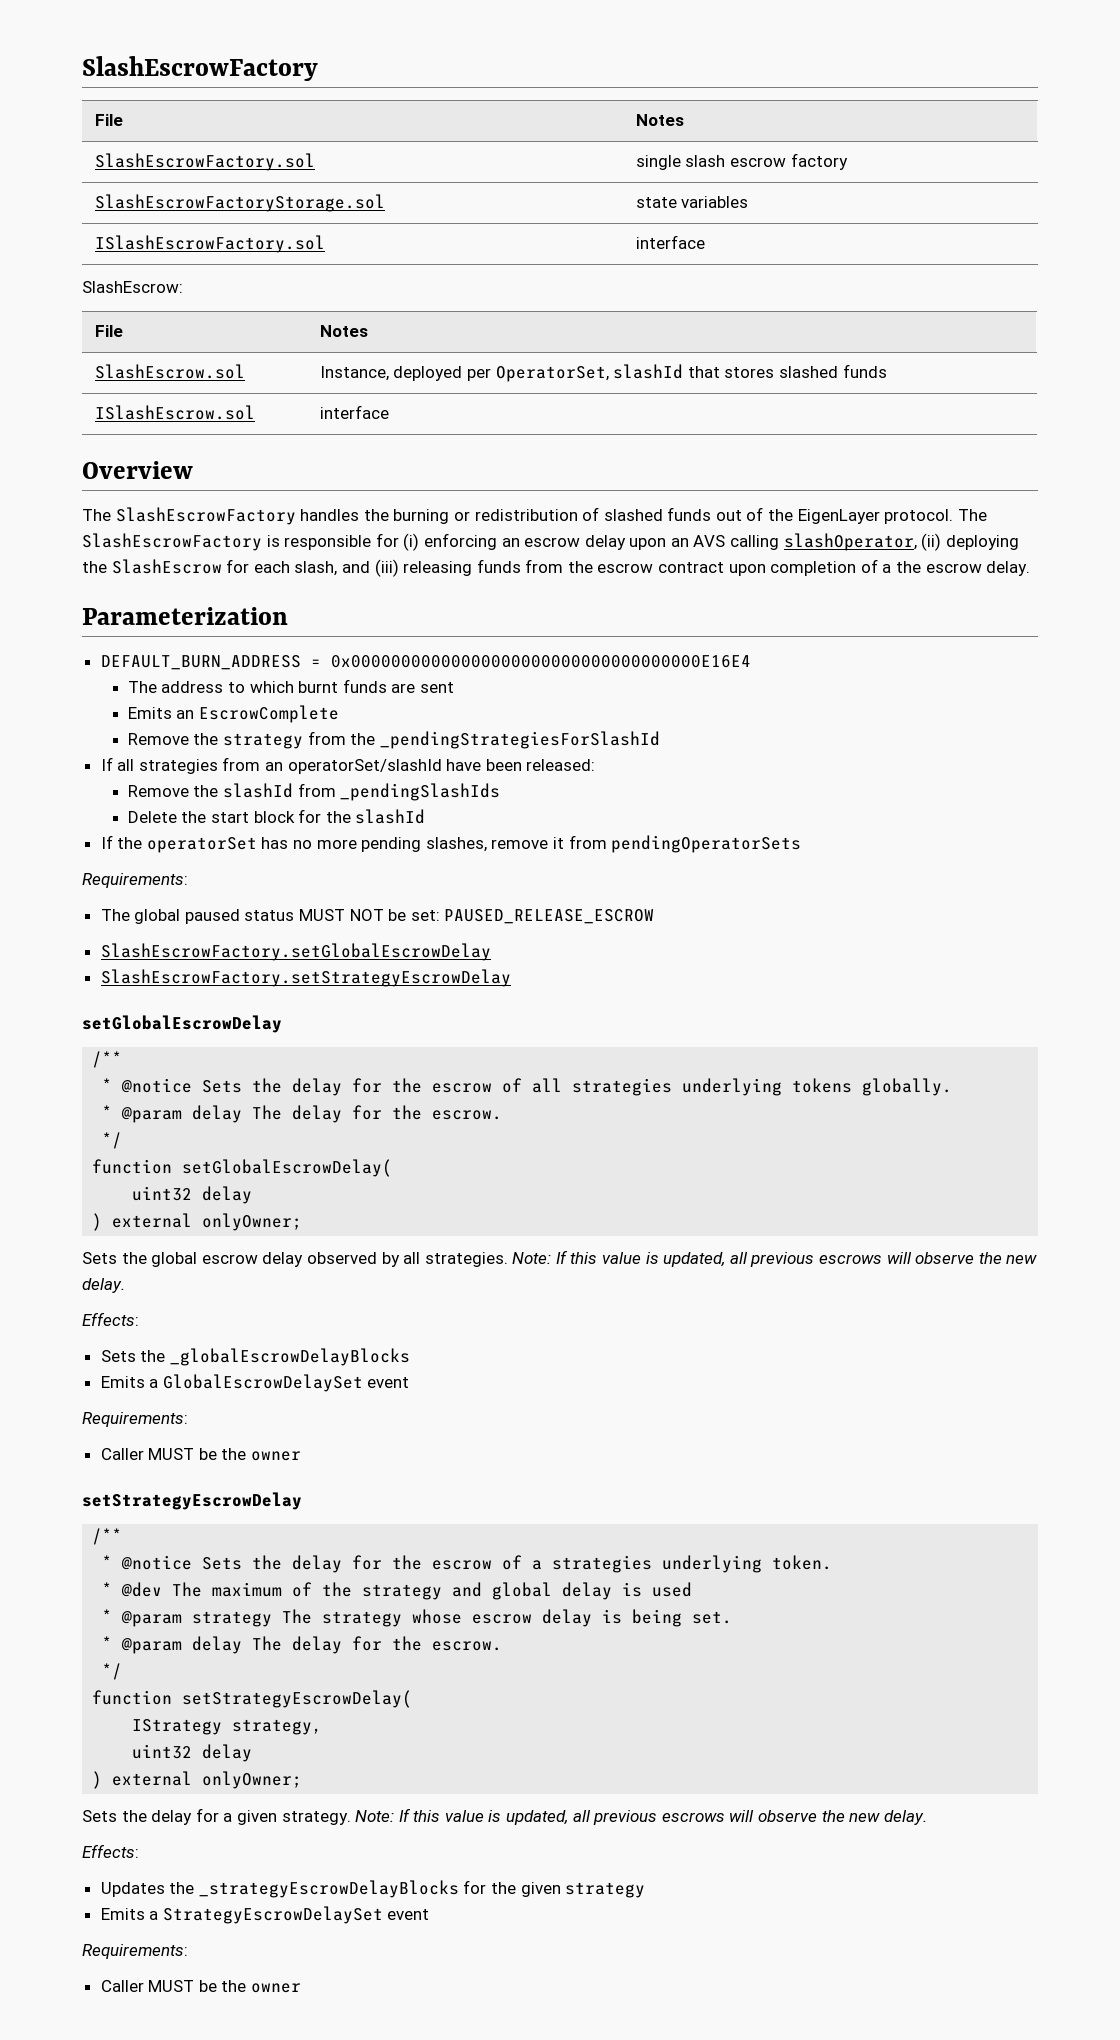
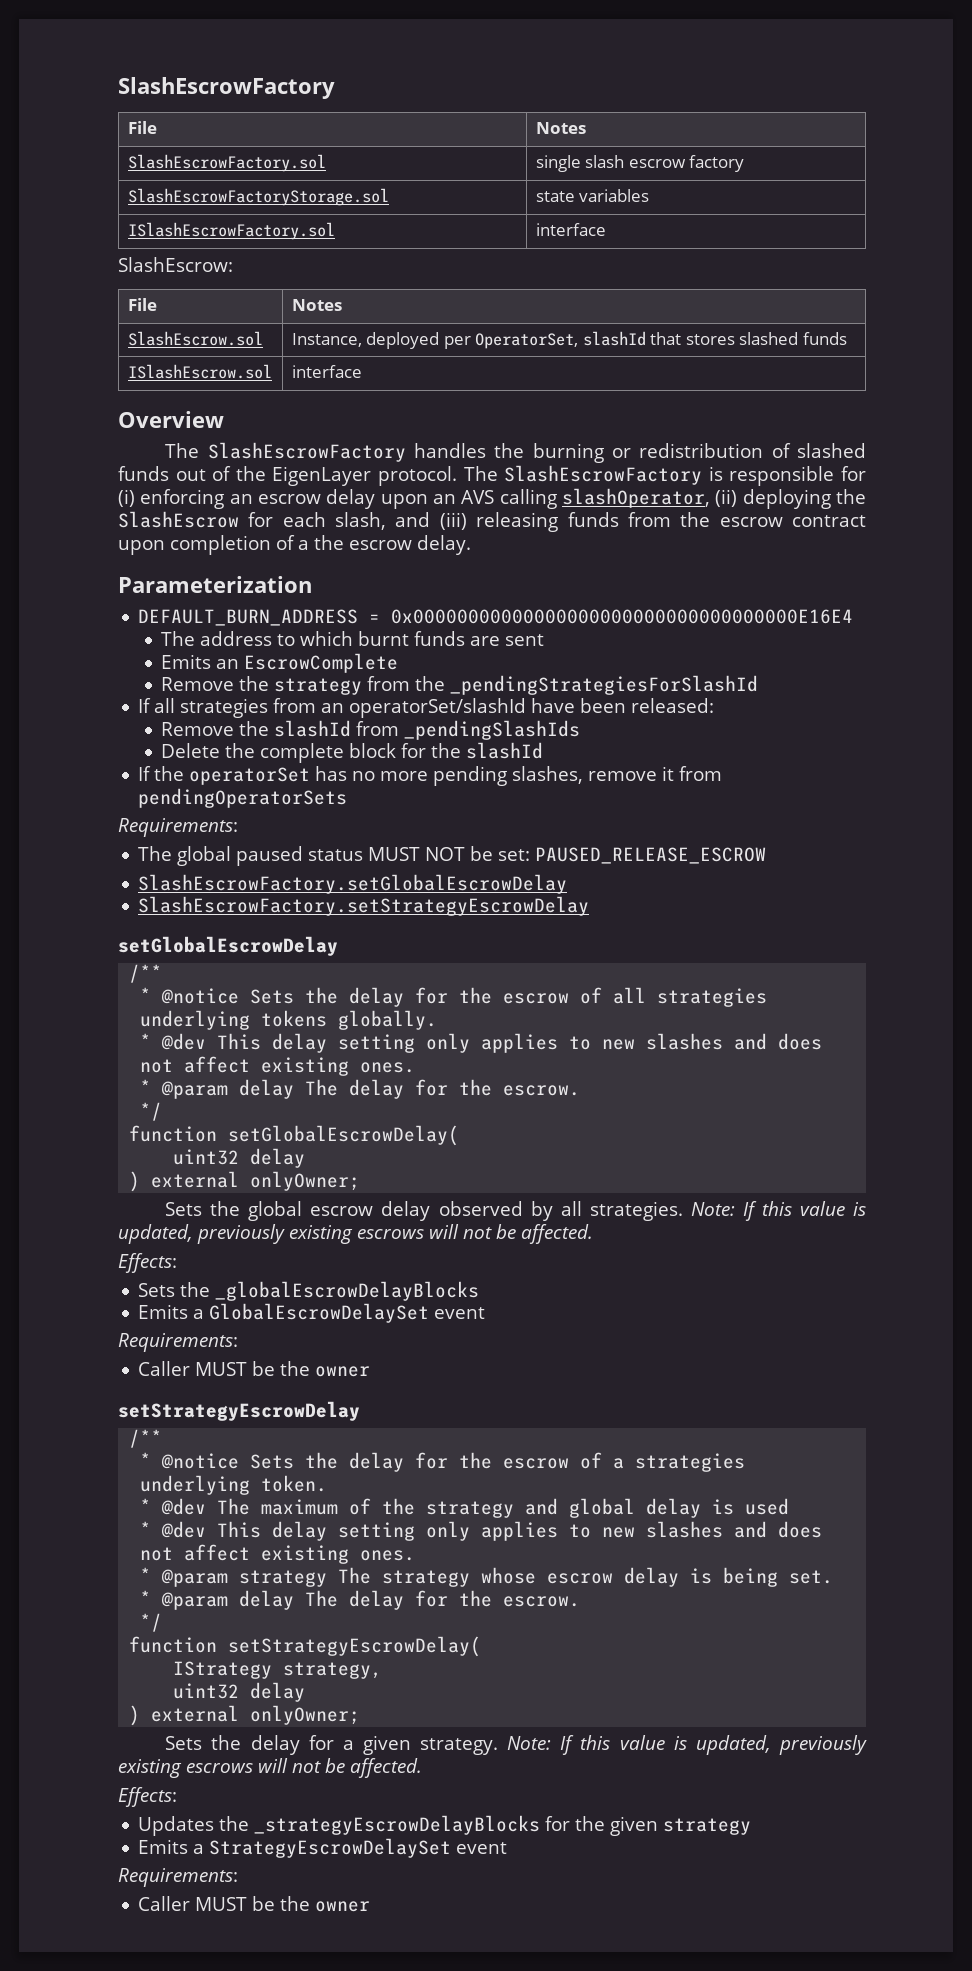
- Delete the start block for the slashId
+ Delete the complete block for the slashId
  * @notice Sets the delay for the escrow of all strategies underlying tokens globally.
+ * @dev This delay setting only applies to new slashes and does not affect existing ones.
- Sets the global escrow delay observed by all strategies. Note: If this value is updated, all previous escrows will observe the new delay.
+ Sets the global escrow delay observed by all strategies. Note: If this value is updated, previously existing escrows will not be affected.
  * @dev The maximum of the strategy and global delay is used
+ * @dev This delay setting only applies to new slashes and does not affect existing ones.
- Sets the delay for a given strategy. Note: If this value is updated, all previous escrows will observe the new delay.
+ Sets the delay for a given strategy. Note: If this value is updated, previously existing escrows will not be affected.

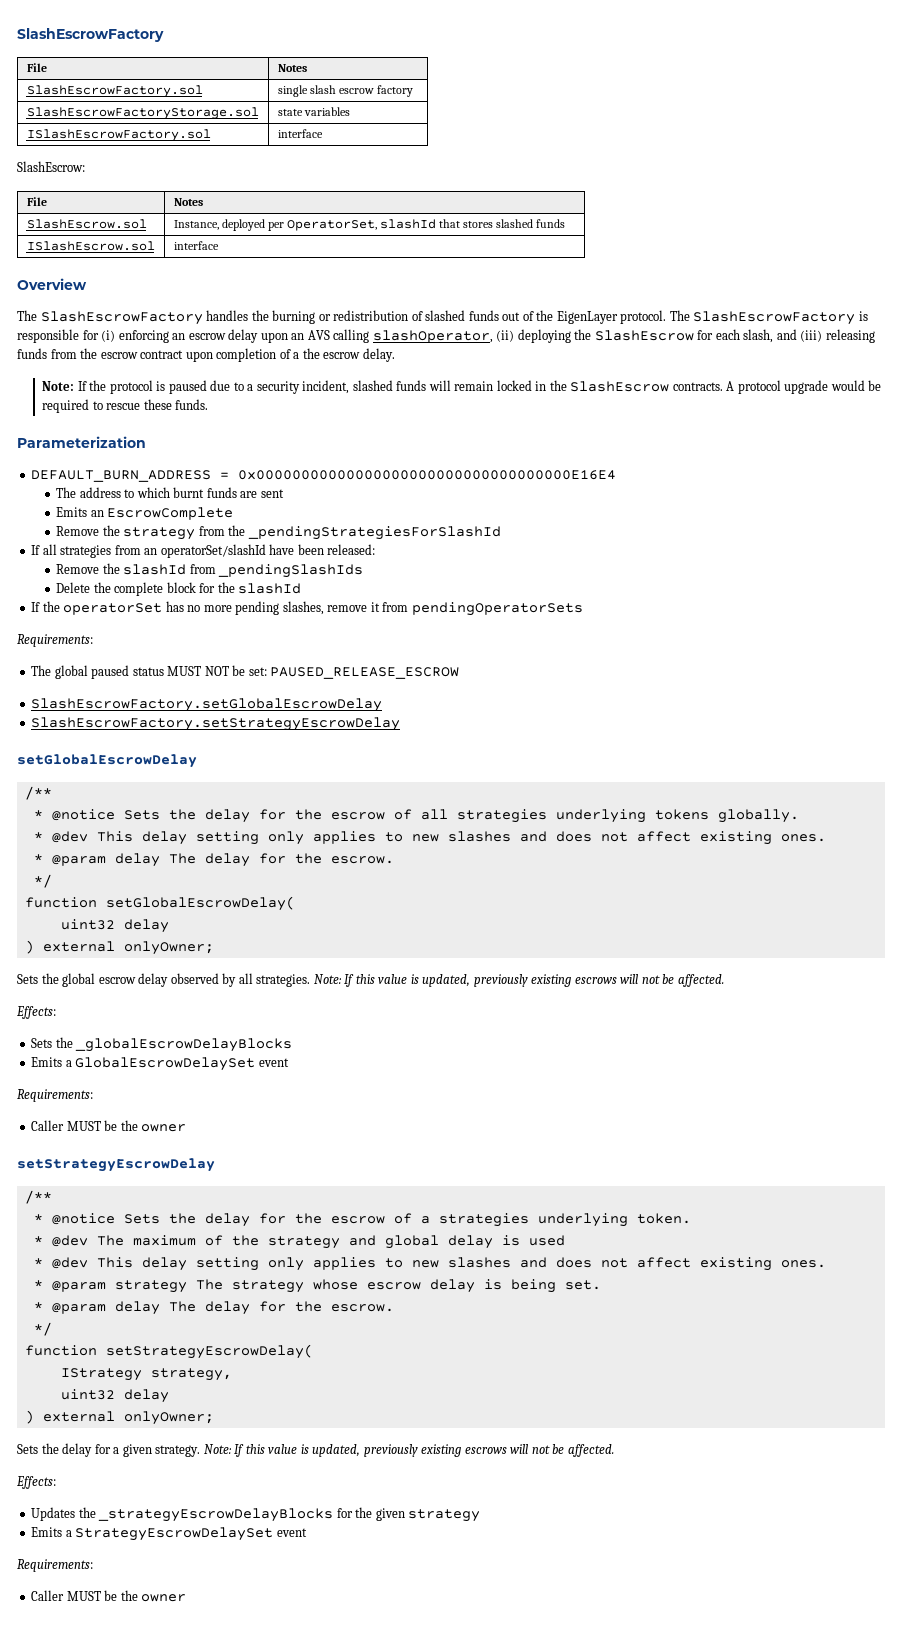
+ Note: If the protocol is paused due to a security incident, slashed funds will remain locked in the SlashEscrow contracts. A protocol upgrade would be required to rescue these funds.

